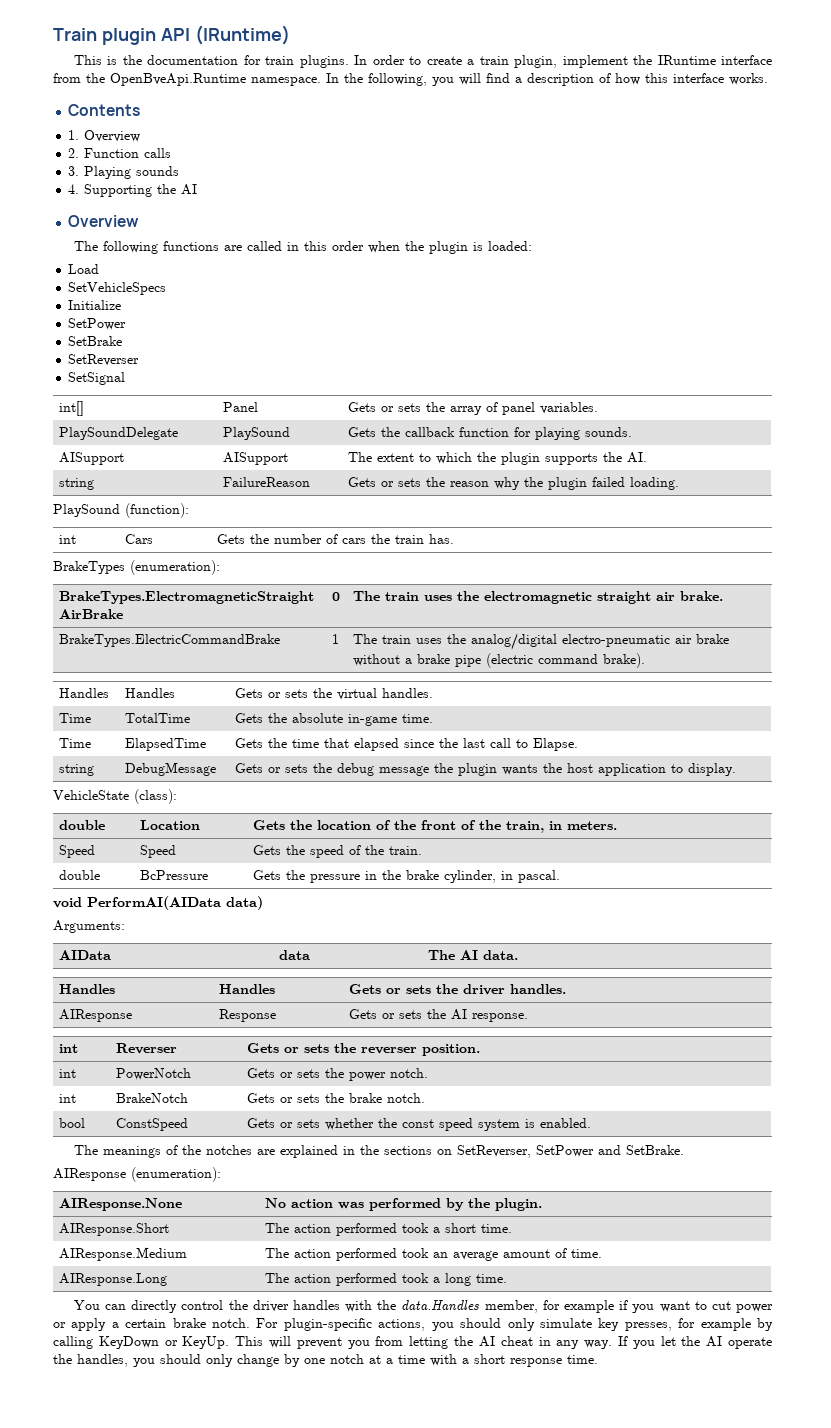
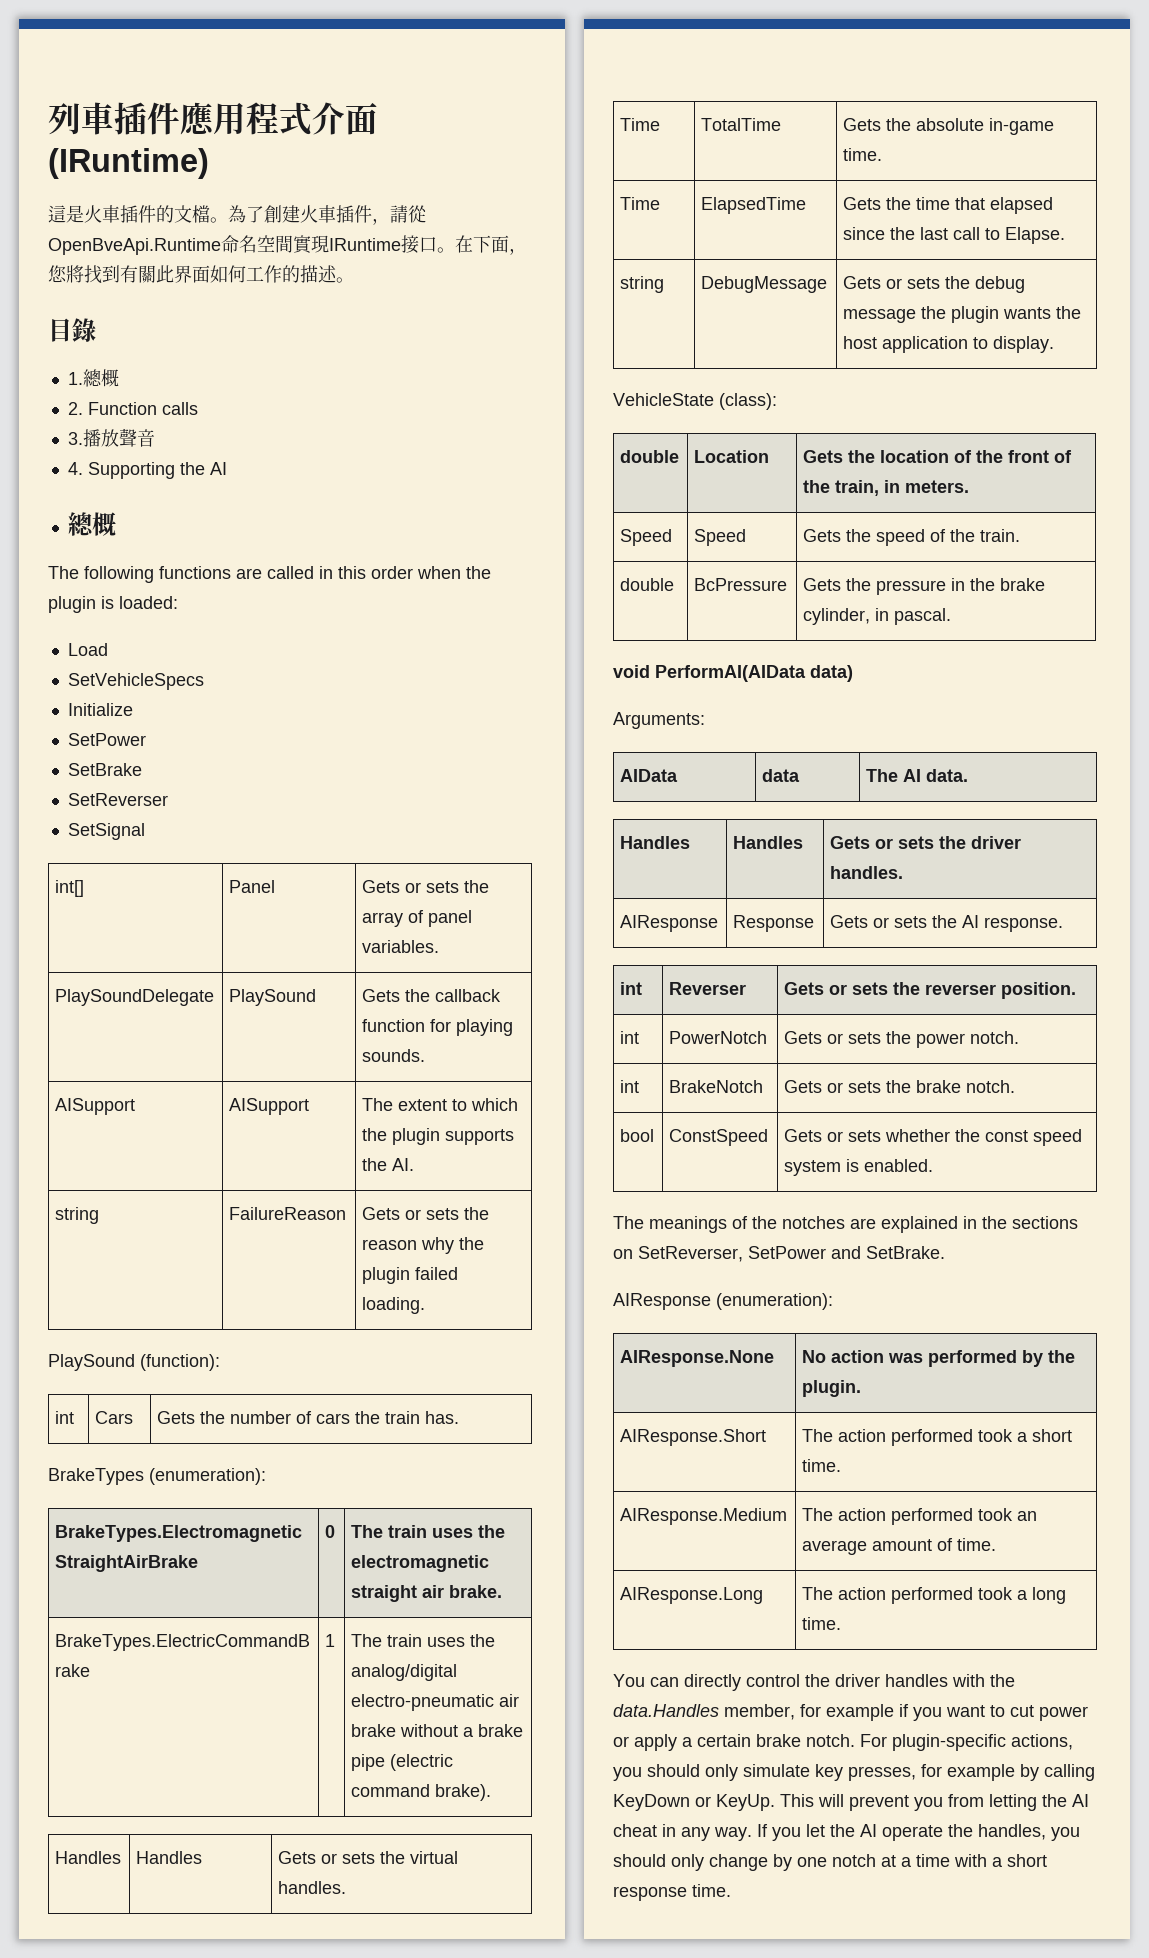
- Train plugin API (IRuntime)
- This is the documentation for train plugins. In order to create a train plugin, implement the IRuntime interface from the OpenBveApi.Runtime namespace. In the following, you will find a description of how this interface works.
- Contents
+ 列車插件應用程式介面(IRuntime)
+ 這是火車插件的文檔。為了創建火車插件，請從OpenBveApi.Runtime命名空間實現IRuntime接口。在下面，您將找到有關此界面如何工作的描述。
+ 目錄
- 1. Overview
+ 1.總概
- 3. Playing sounds
+ 3.播放聲音
  4. Supporting the AI
- Overview
+ 總概

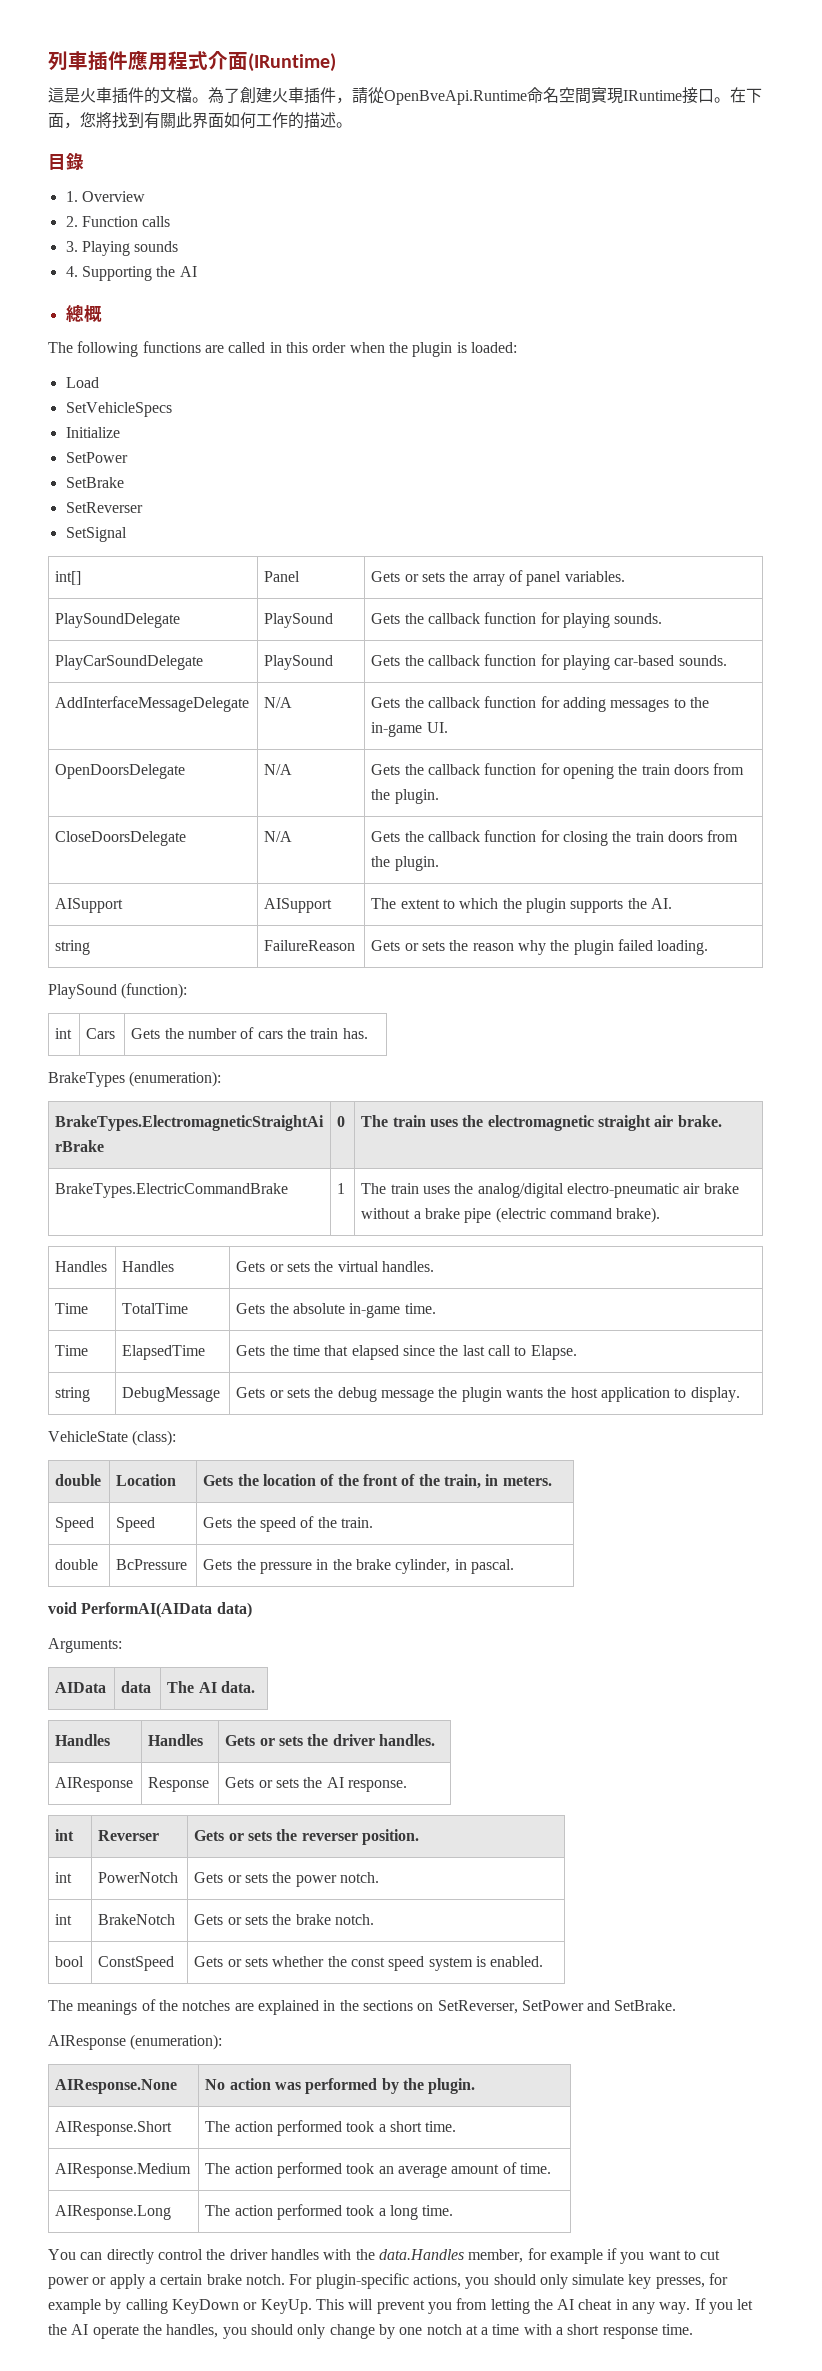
- 1.總概
+ 1. Overview
- 3.播放聲音
+ 3. Playing sounds
+ PlayCarSoundDelegate | PlaySound | Gets the callback function for playing car-based sounds.
+ AddInterfaceMessageDelegate | N/A | Gets the callback function for adding messages to the in-game UI.
+ OpenDoorsDelegate | N/A | Gets the callback function for opening the train doors from the plugin.
+ CloseDoorsDelegate | N/A | Gets the callback function for closing the train doors from the plugin.

